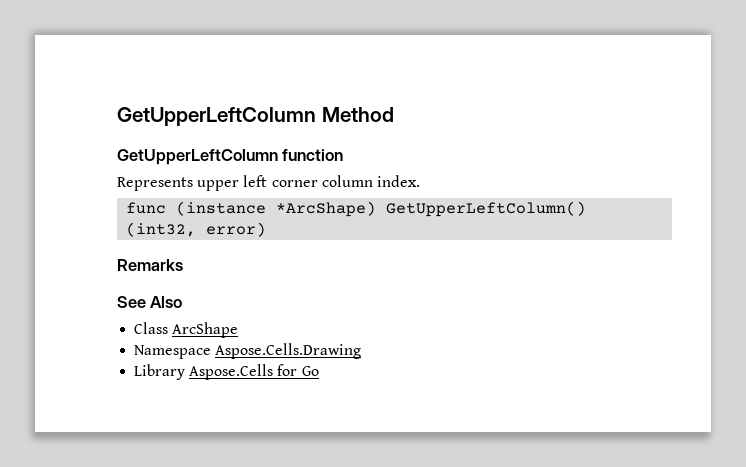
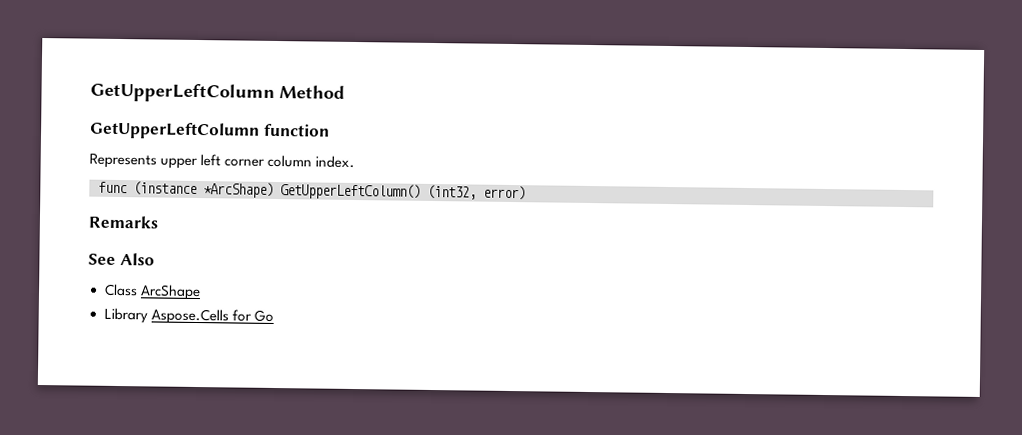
- Namespace Aspose.Cells.Drawing

